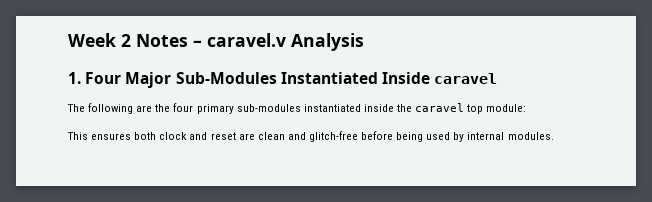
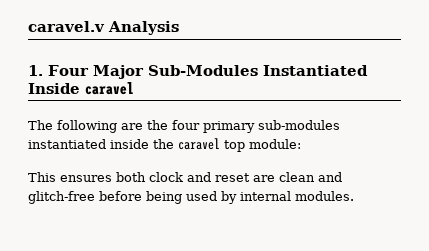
- Week 2 Notes – caravel.v Analysis
+ caravel.v Analysis

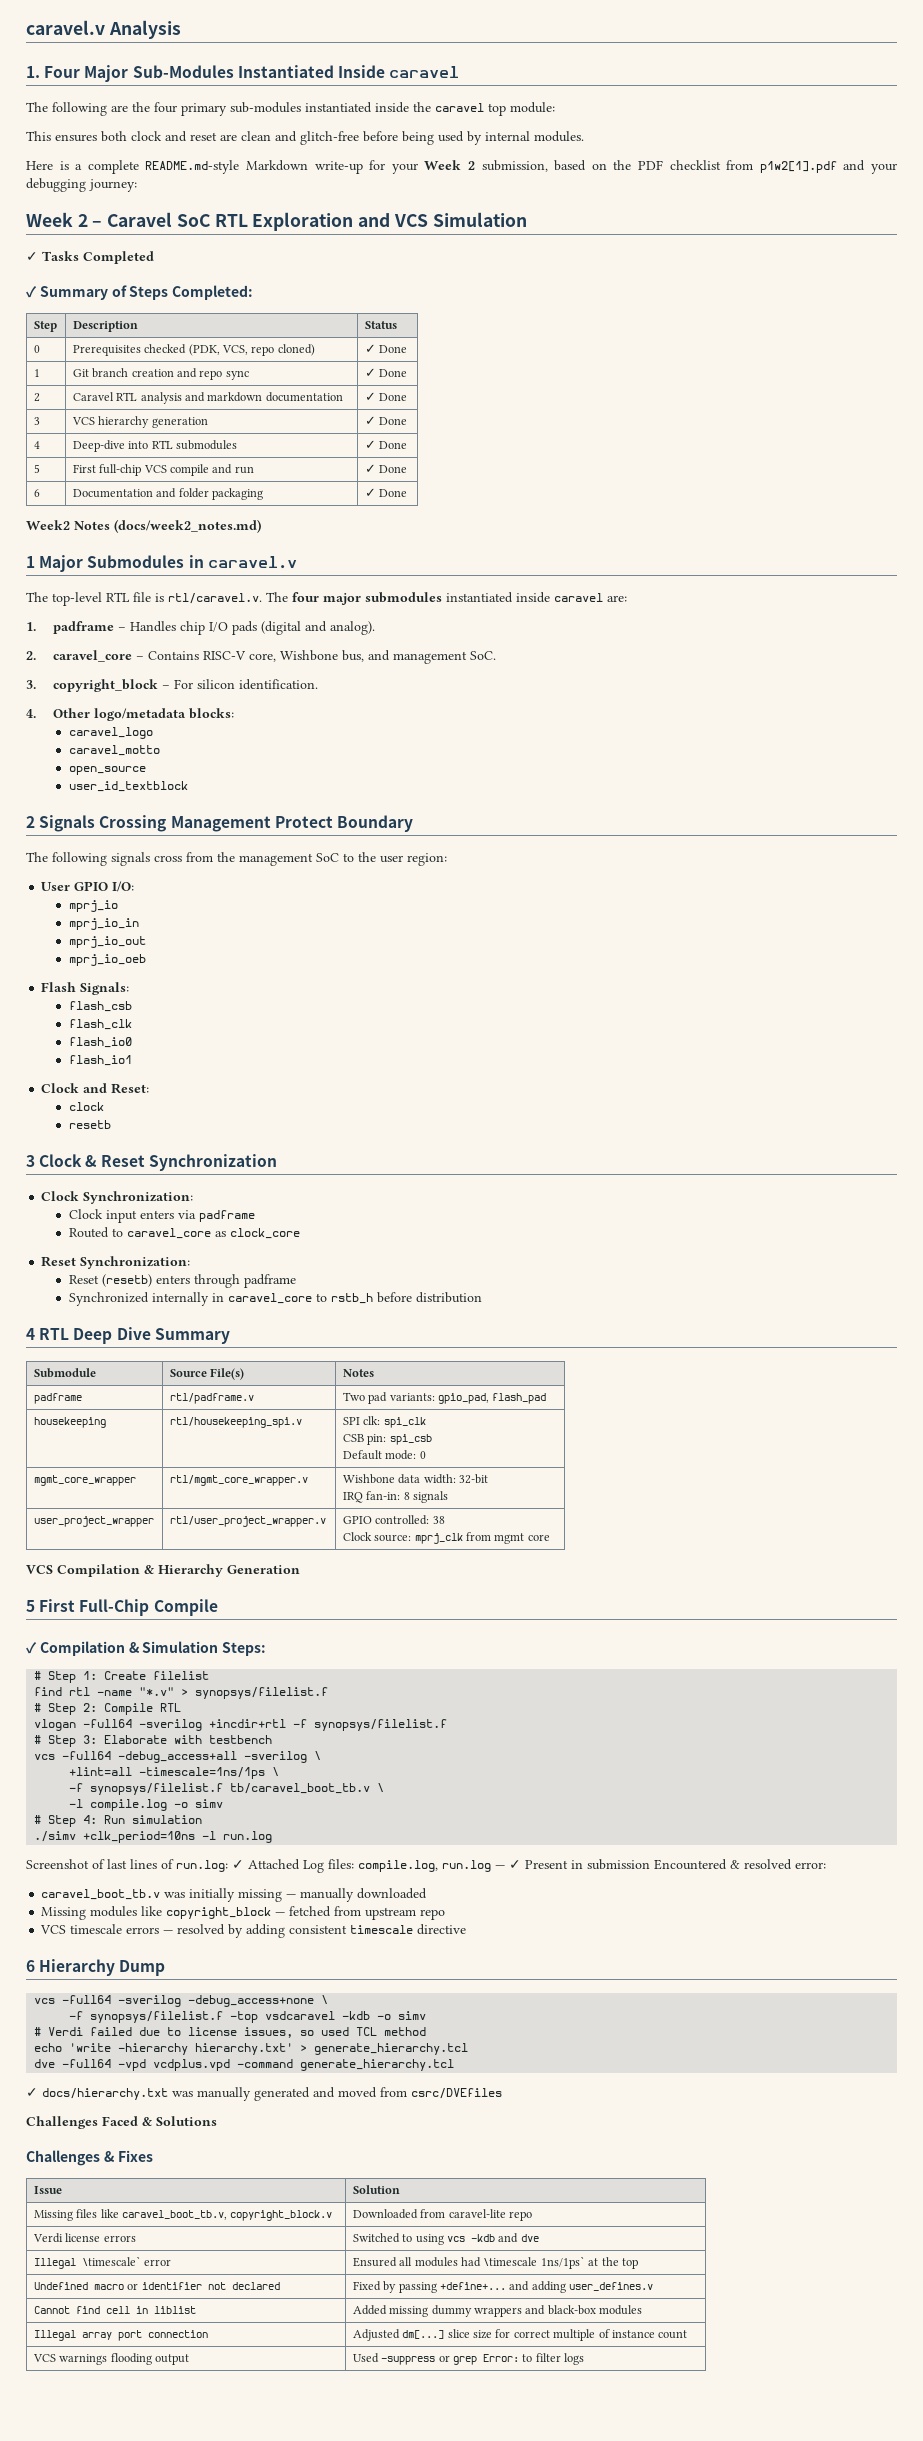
+ Here is a complete README.md-style Markdown write-up for your Week 2 submission, based on the PDF checklist from p1w2[1].pdf and your debugging journey:
+ Week 2 – Caravel SoC RTL Exploration and VCS Simulation
+ ✓ Tasks Completed
+ ✓ Summary of Steps Completed:
+ Step | Description | Status
+ 0 | Prerequisites checked (PDK, VCS, repo cloned) | ✓ Done
+ 1 | Git branch creation and repo sync | ✓ Done
+ 2 | Caravel RTL analysis and markdown documentation | ✓ Done
+ 3 | VCS hierarchy generation | ✓ Done
+ 4 | Deep-dive into RTL submodules | ✓ Done
+ 5 | First full-chip VCS compile and run | ✓ Done
+ 6 | Documentation and folder packaging | ✓ Done
+ Week2 Notes (docs/week2_notes.md)
+ 1 Major Submodules in caravel.v
+ The top-level RTL file is rtl/caravel.v. The four major submodules instantiated inside caravel are:
+ 1. padframe – Handles chip I/O pads (digital and analog).
+ 2. caravel_core – Contains RISC-V core, Wishbone bus, and management SoC.
+ 3. copyright_block – For silicon identification.
+ 4. Other logo/metadata blocks:
+ caravel_logo
+ caravel_motto
+ open_source
+ user_id_textblock
+ 2 Signals Crossing Management Protect Boundary
+ The following signals cross from the management SoC to the user region:
+ User GPIO I/O:
+ mprj_io
+ mprj_io_in
+ mprj_io_out
+ mprj_io_oeb
+ Flash Signals:
+ flash_csb
+ flash_clk
+ flash_io0
+ flash_io1
+ Clock and Reset:
+ clock
+ resetb
+ 3 Clock & Reset Synchronization
+ Clock Synchronization:
+ Clock input enters via padframe
+ Routed to caravel_core as clock_core
+ Reset Synchronization:
+ Reset (resetb) enters through padframe
+ Synchronized internally in caravel_core to rstb_h before distribution
+ 4 RTL Deep Dive Summary
+ Submodule | Source File(s) | Notes
+ padframe | rtl/padframe.v | Two pad variants: gpio_pad, flash_pad
+ housekeeping | rtl/housekeeping_spi.v | SPI clk: spi_clk
+ CSB pin: spi_csb
+ Default mode: 0
+ mgmt_core_wrapper | rtl/mgmt_core_wrapper.v | Wishbone data width: 32-bit
+ IRQ fan-in: 8 signals
+ user_project_wrapper | rtl/user_project_wrapper.v | GPIO controlled: 38
+ Clock source: mprj_clk from mgmt core
+ VCS Compilation & Hierarchy Generation
+ 5 First Full-Chip Compile
+ ✓ Compilation & Simulation Steps:
+ # Step 1: Create filelist
+ find rtl -name "*.v" > synopsys/filelist.f
+ # Step 2: Compile RTL
+ vlogan -full64 -sverilog +incdir+rtl -f synopsys/filelist.f
+ # Step 3: Elaborate with testbench
+ vcs -full64 -debug_access+all -sverilog \
+ +lint=all -timescale=1ns/1ps \
+ -f synopsys/filelist.f tb/caravel_boot_tb.v \
+ -l compile.log -o simv
+ # Step 4: Run simulation
+ ./simv +clk_period=10ns -l run.log
+ Screenshot of last lines of run.log: ✓ Attached Log files: compile.log, run.log — ✓ Present in submission Encountered & resolved error:
+ caravel_boot_tb.v was initially missing — manually downloaded
+ Missing modules like copyright_block — fetched from upstream repo
+ VCS timescale errors — resolved by adding consistent timescale directive
+ 6 Hierarchy Dump
+ vcs -full64 -sverilog -debug_access+none \
+ -f synopsys/filelist.f -top vsdcaravel -kdb -o simv
+ # Verdi failed due to license issues, so used TCL method
+ echo 'write -hierarchy hierarchy.txt' > generate_hierarchy.tcl
+ dve -full64 -vpd vcdplus.vpd -command generate_hierarchy.tcl
+ ✓ docs/hierarchy.txt was manually generated and moved from csrc/DVEfiles
+ Challenges Faced & Solutions
+ Challenges & Fixes
+ Issue | Solution
+ Missing files like caravel_boot_tb.v, copyright_block.v | Downloaded from caravel-lite repo
+ Verdi license errors | Switched to using vcs -kdb and dve
+ Illegal \timescale` error | Ensured all modules had \timescale 1ns/1ps` at the top
+ Undefined macro or identifier not declared | Fixed by passing +define+... and adding user_defines.v
+ Cannot find cell in liblist | Added missing dummy wrappers and black-box modules
+ Illegal array port connection | Adjusted dm[...] slice size for correct multiple of instance count
+ VCS warnings flooding output | Used -suppress or grep Error: to filter logs

